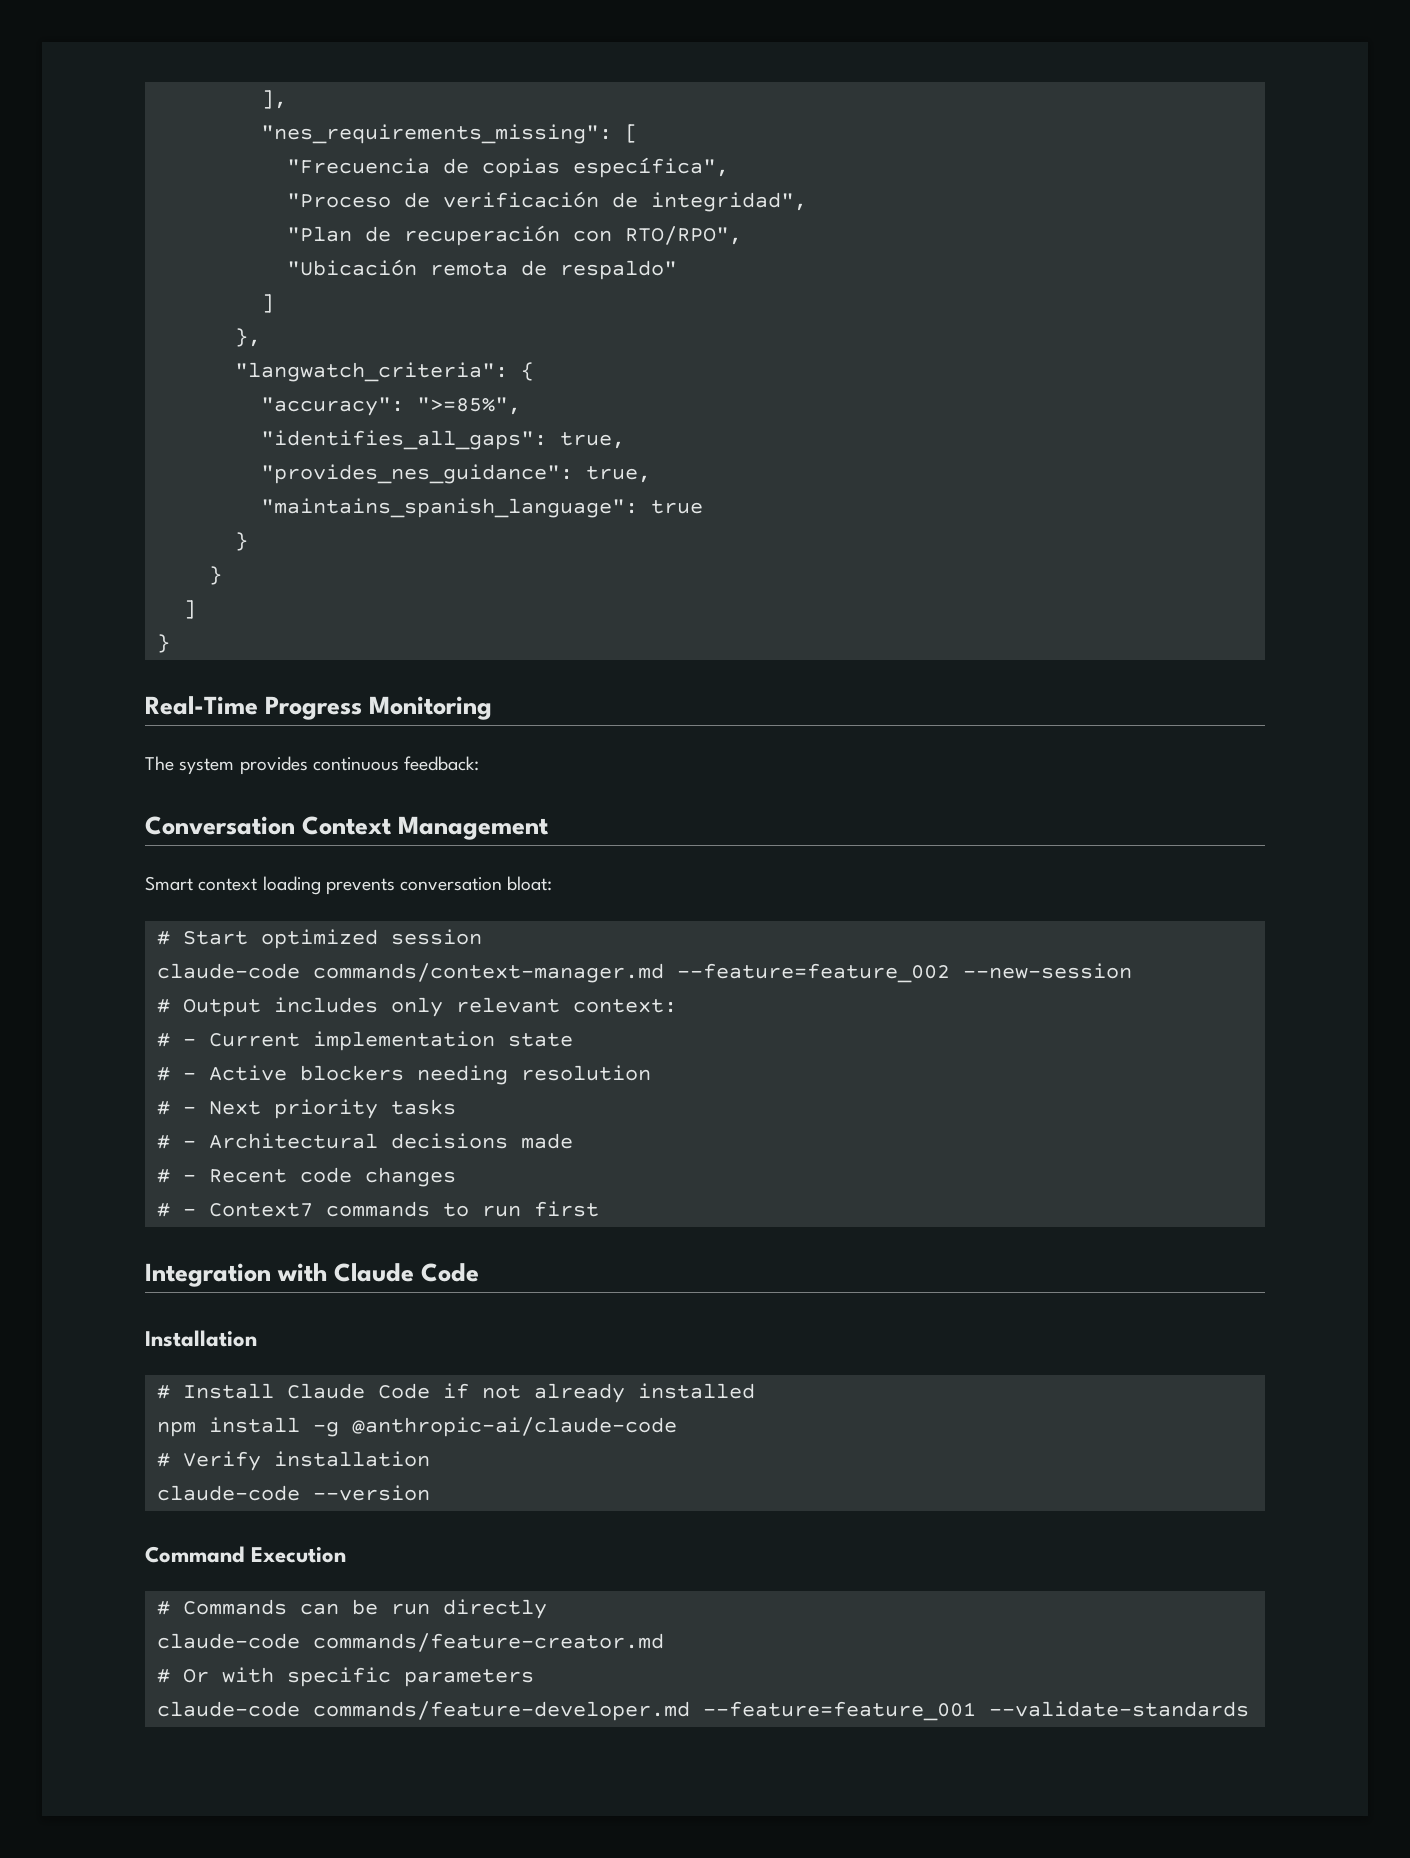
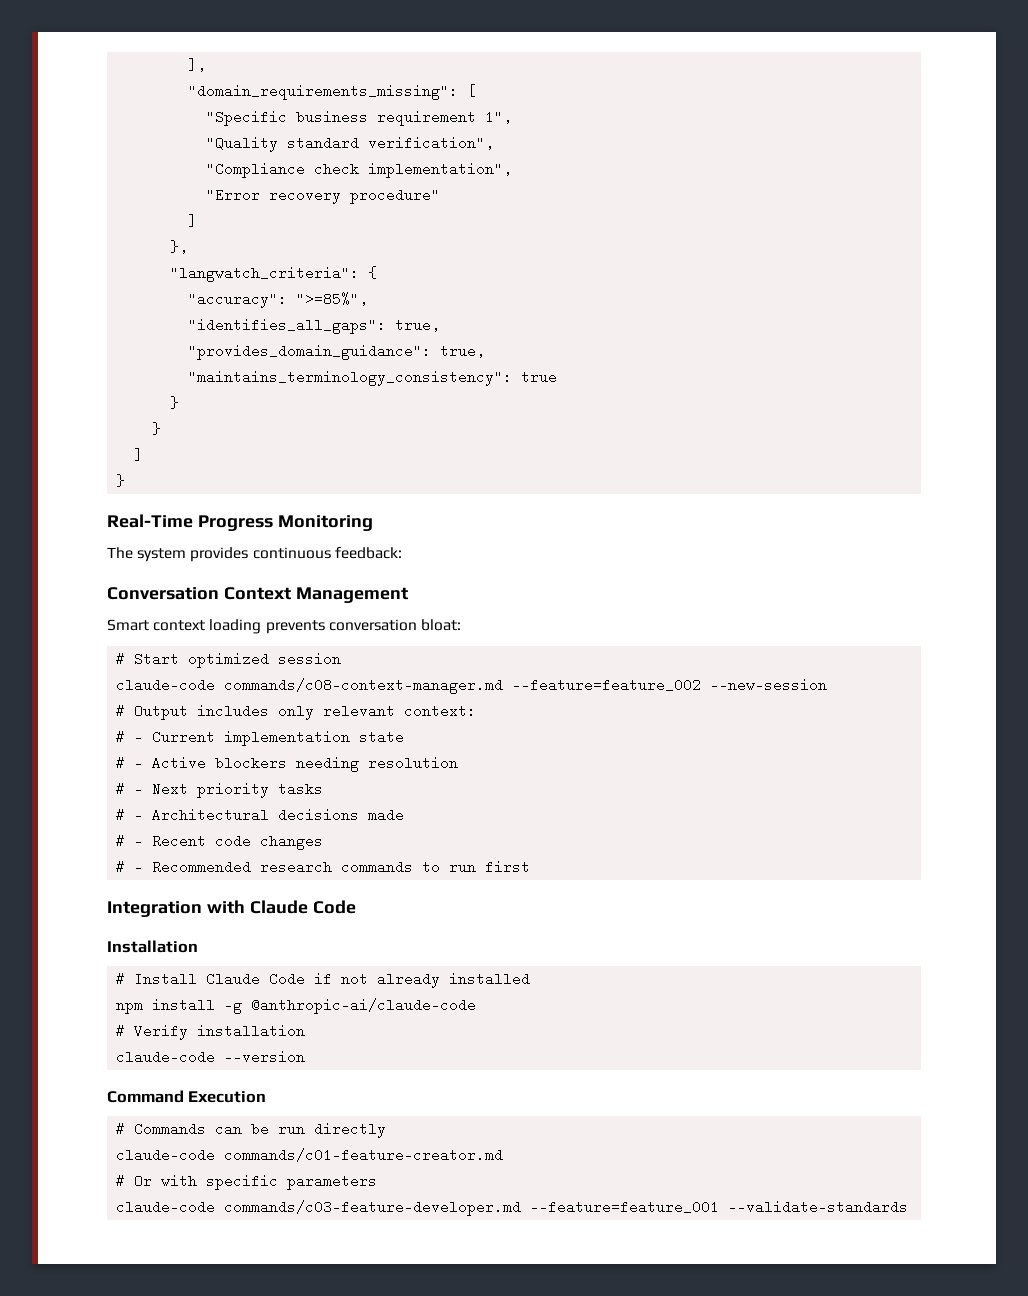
- "nes_requirements_missing": [
+ "domain_requirements_missing": [
- "Frecuencia de copias específica",
- "Proceso de verificación de integridad",
- "Plan de recuperación con RTO/RPO",
- "Ubicación remota de respaldo"
+ "Specific business requirement 1",
+ "Quality standard verification",
+ "Compliance check implementation",
+ "Error recovery procedure"
- "provides_nes_guidance": true,
- "maintains_spanish_language": true
+ "provides_domain_guidance": true,
+ "maintains_terminology_consistency": true
- claude-code commands/context-manager.md --feature=feature_002 --new-session
+ claude-code commands/c08-context-manager.md --feature=feature_002 --new-session
- # - Context7 commands to run first
+ # - Recommended research commands to run first
- claude-code commands/feature-creator.md
+ claude-code commands/c01-feature-creator.md
- claude-code commands/feature-developer.md --feature=feature_001 --validate-standards
+ claude-code commands/c03-feature-developer.md --feature=feature_001 --validate-standards

